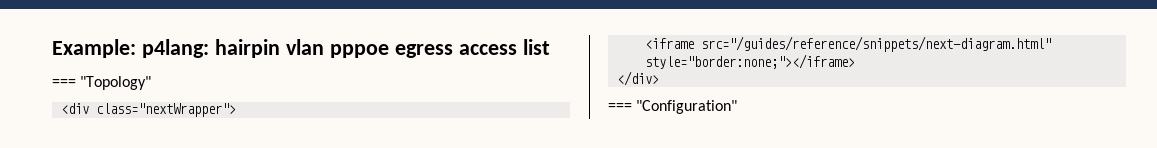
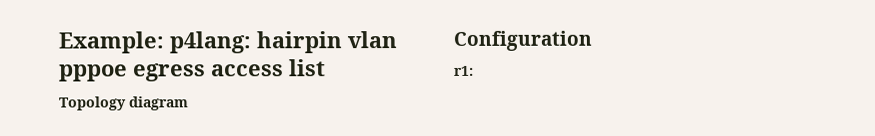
- === "Topology"
- <div class="nextWrapper">
- <iframe src="/guides/reference/snippets/next-diagram.html" style="border:none;"></iframe>
- </div>
- === "Configuration"
+ Topology diagram
+ Configuration
+ r1:

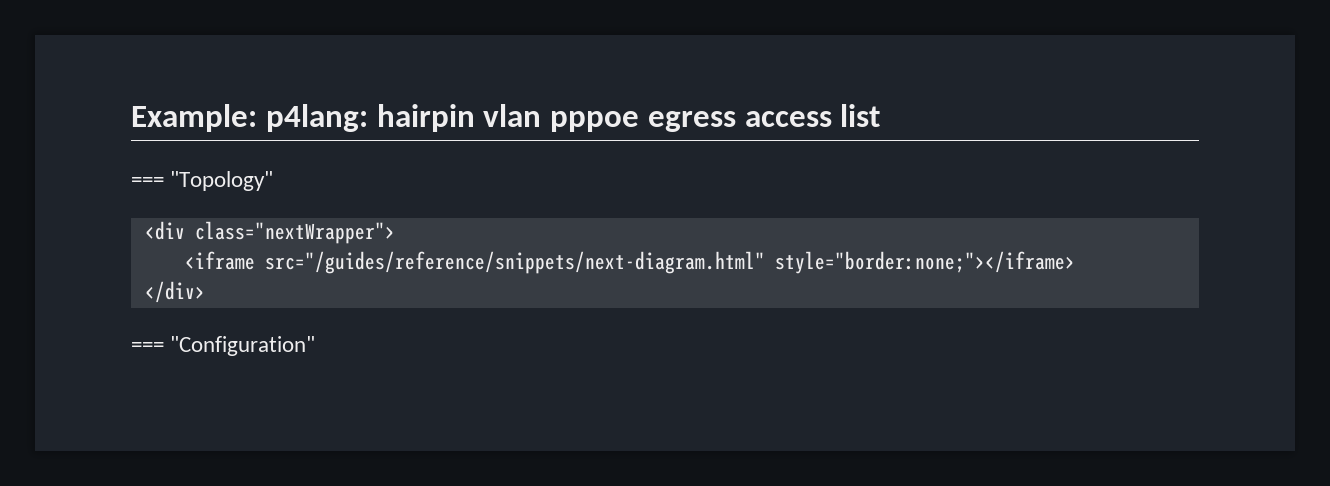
- Topology diagram
- Configuration
- r1:
+ === "Topology"
+ <div class="nextWrapper">
+ <iframe src="/guides/reference/snippets/next-diagram.html" style="border:none;"></iframe>
+ </div>
+ === "Configuration"

